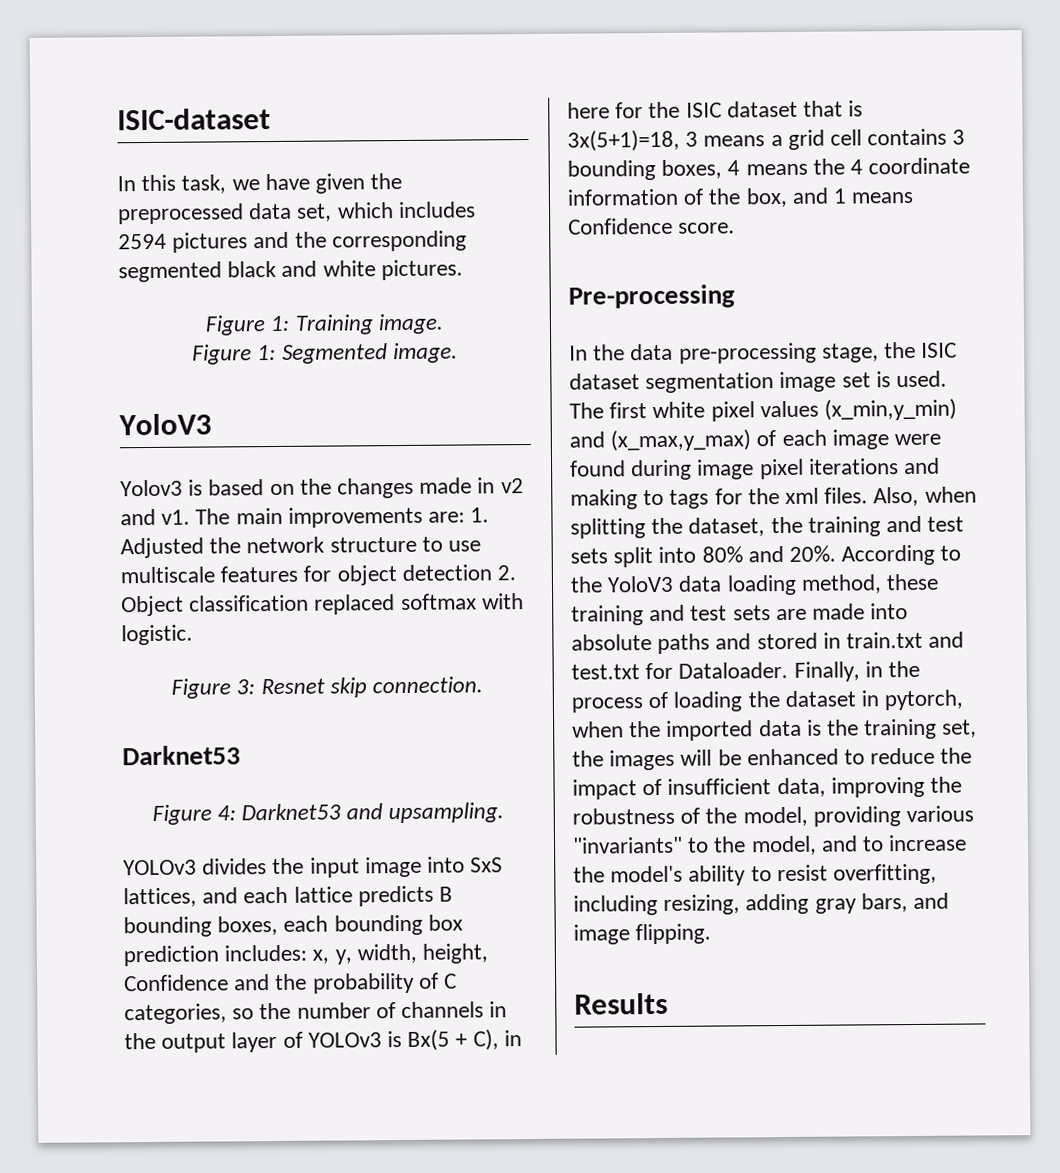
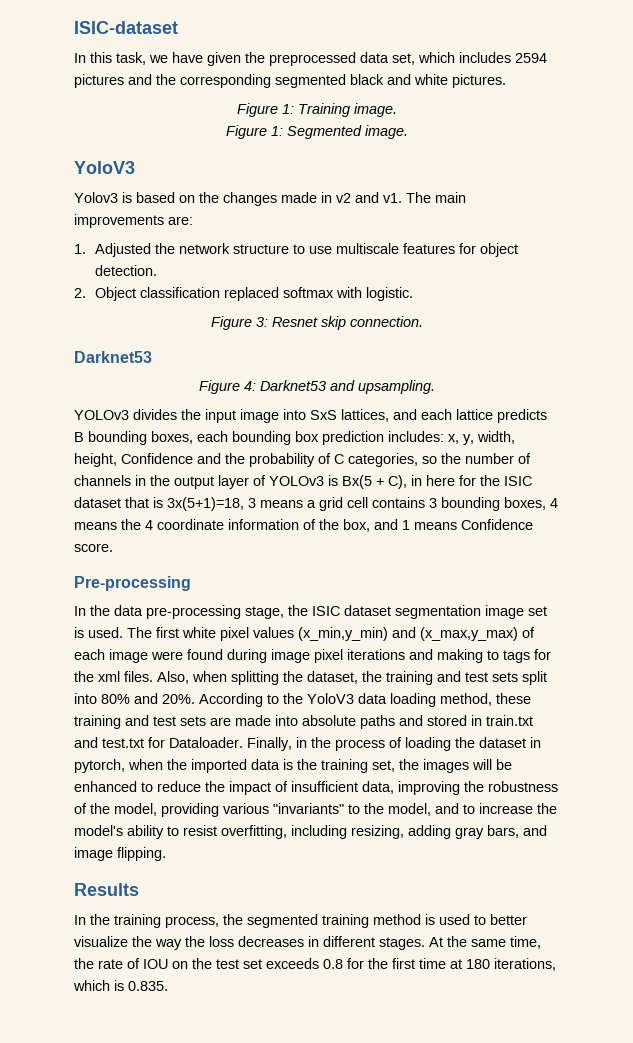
- The main improvements are: 1. Adjusted the network structure to use multiscale features for object detection 2. Object classification replaced softmax with logistic.
+ The main improvements are:
+ 1. Adjusted the network structure to use multiscale features for object detection.
+ 2. Object classification replaced softmax with logistic.
+ In the training process, the segmented training method is used to better visualize the way the loss decreases in different stages. At the same time, the rate of IOU on the test set exceeds 0.8 for the first time at 180 iterations, which is 0.835.

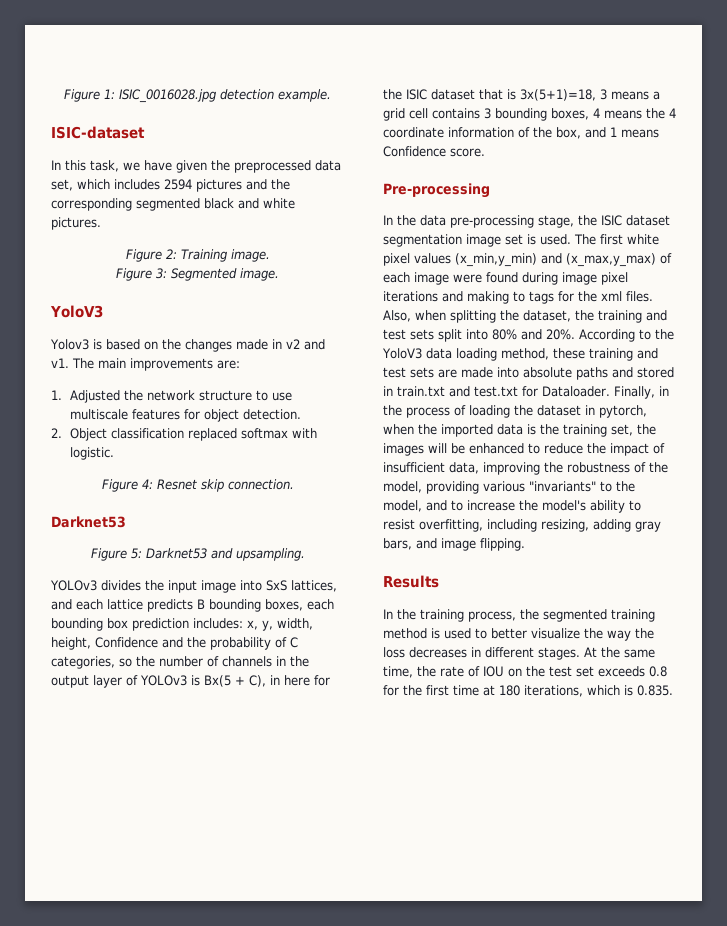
+ Figure 1: ISIC_0016028.jpg detection example.
- Figure 1: Training image.
+ Figure 2: Training image.
- Figure 1: Segmented image.
+ Figure 3: Segmented image.
- Figure 3: Resnet skip connection.
+ Figure 4: Resnet skip connection.
- Figure 4: Darknet53 and upsampling.
+ Figure 5: Darknet53 and upsampling.

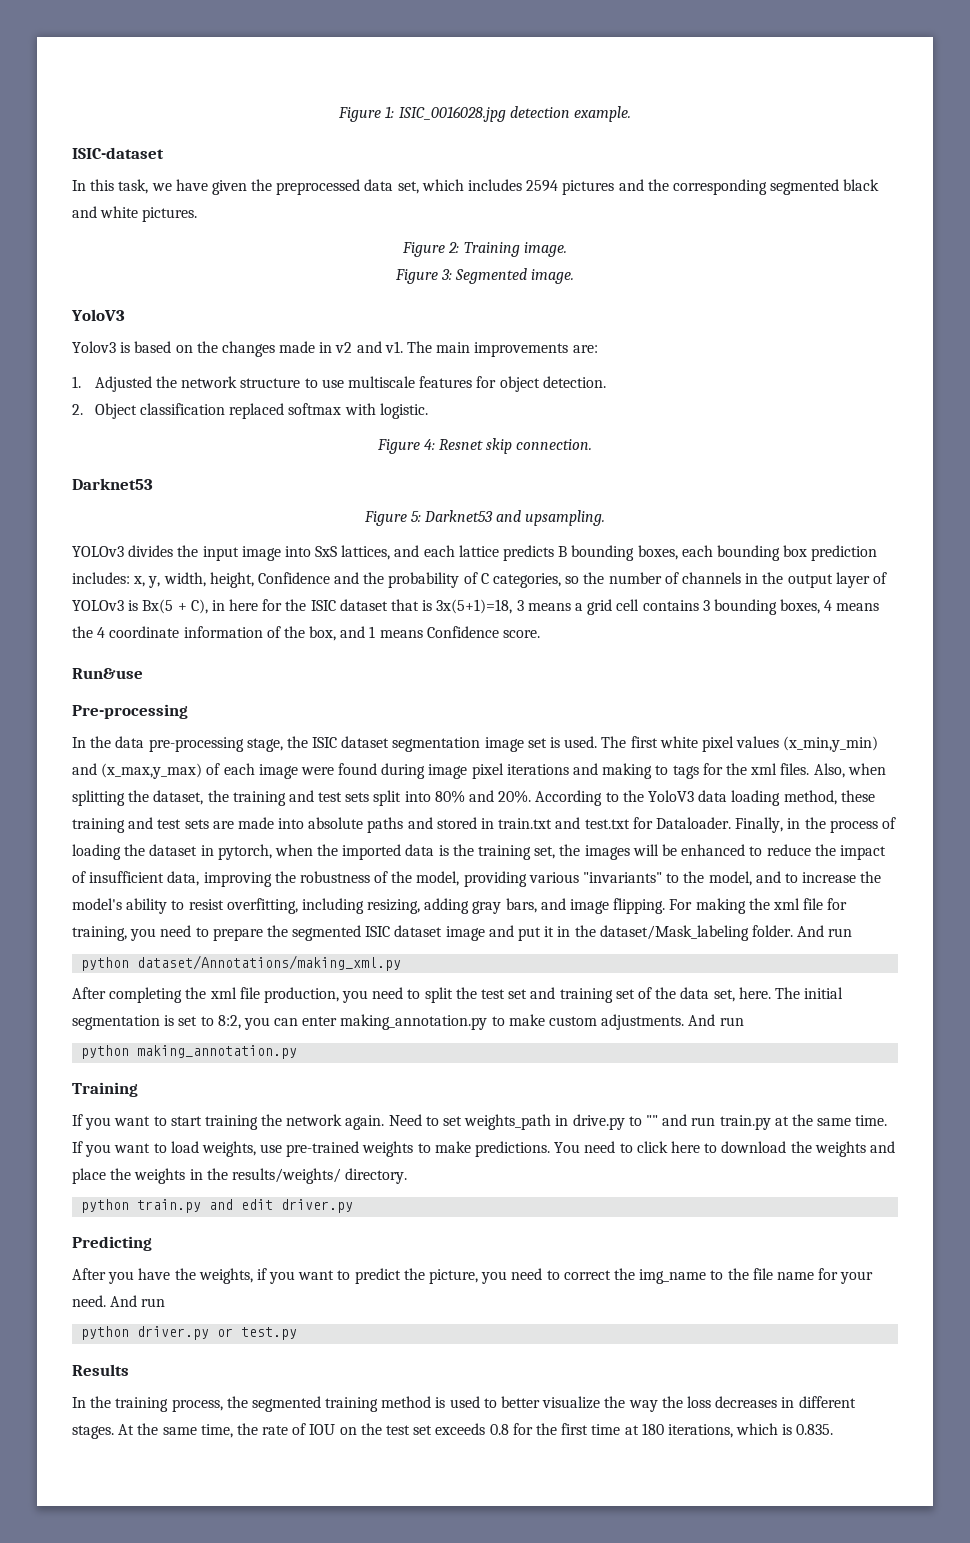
+ Run&use
+ For making the xml file for training, you need to prepare the segmented ISIC dataset image and put it in the dataset/Mask_labeling folder. And run
+ python dataset/Annotations/making_xml.py
+ After completing the xml file production, you need to split the test set and training set of the data set, here. The initial segmentation is set to 8:2, you can enter making_annotation.py to make custom adjustments. And run
+ python making_annotation.py
+ Training
+ If you want to start training the network again. Need to set weights_path in drive.py to "" and run train.py at the same time. If you want to load weights, use pre-trained weights to make predictions. You need to click here to download the weights and place the weights in the results/weights/ directory.
+ python train.py and edit driver.py
+ Predicting
+ After you have the weights, if you want to predict the picture, you need to correct the img_name to the file name for your need. And run
+ python driver.py or test.py

